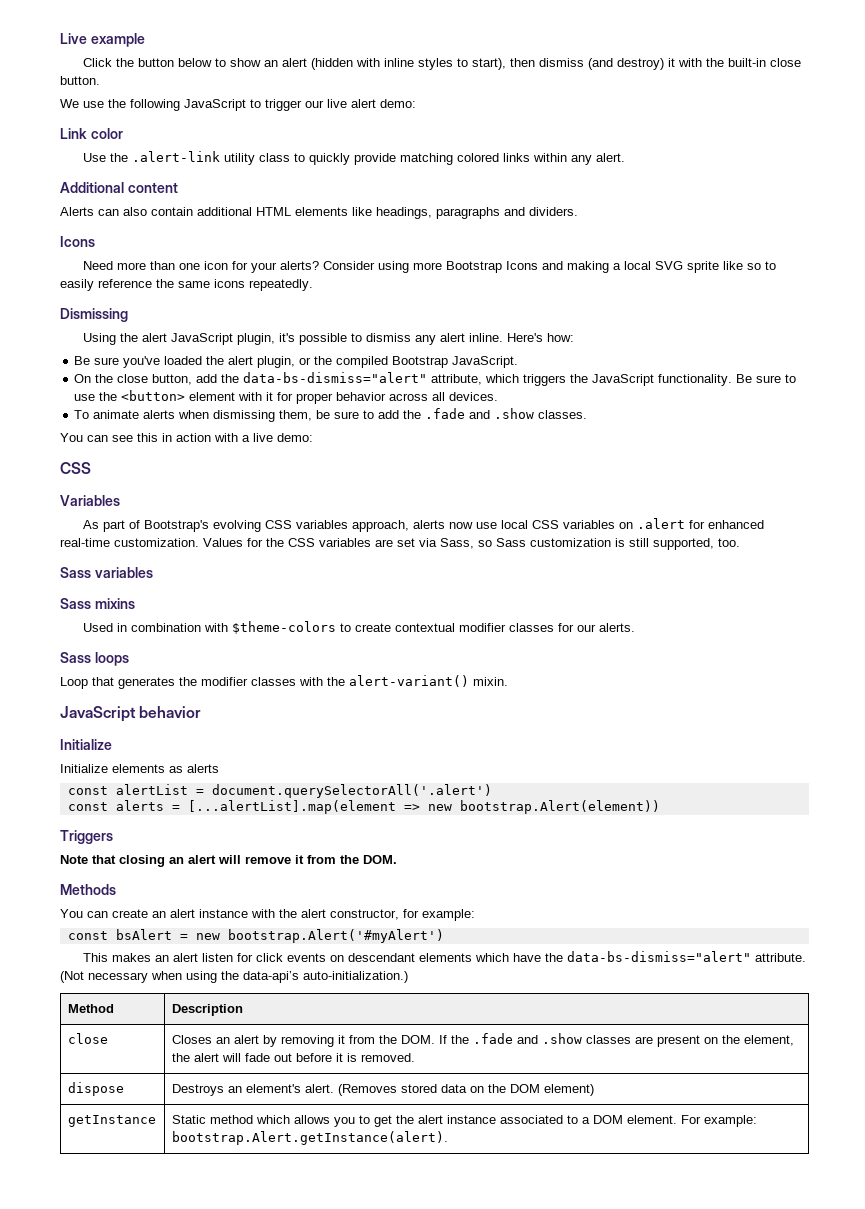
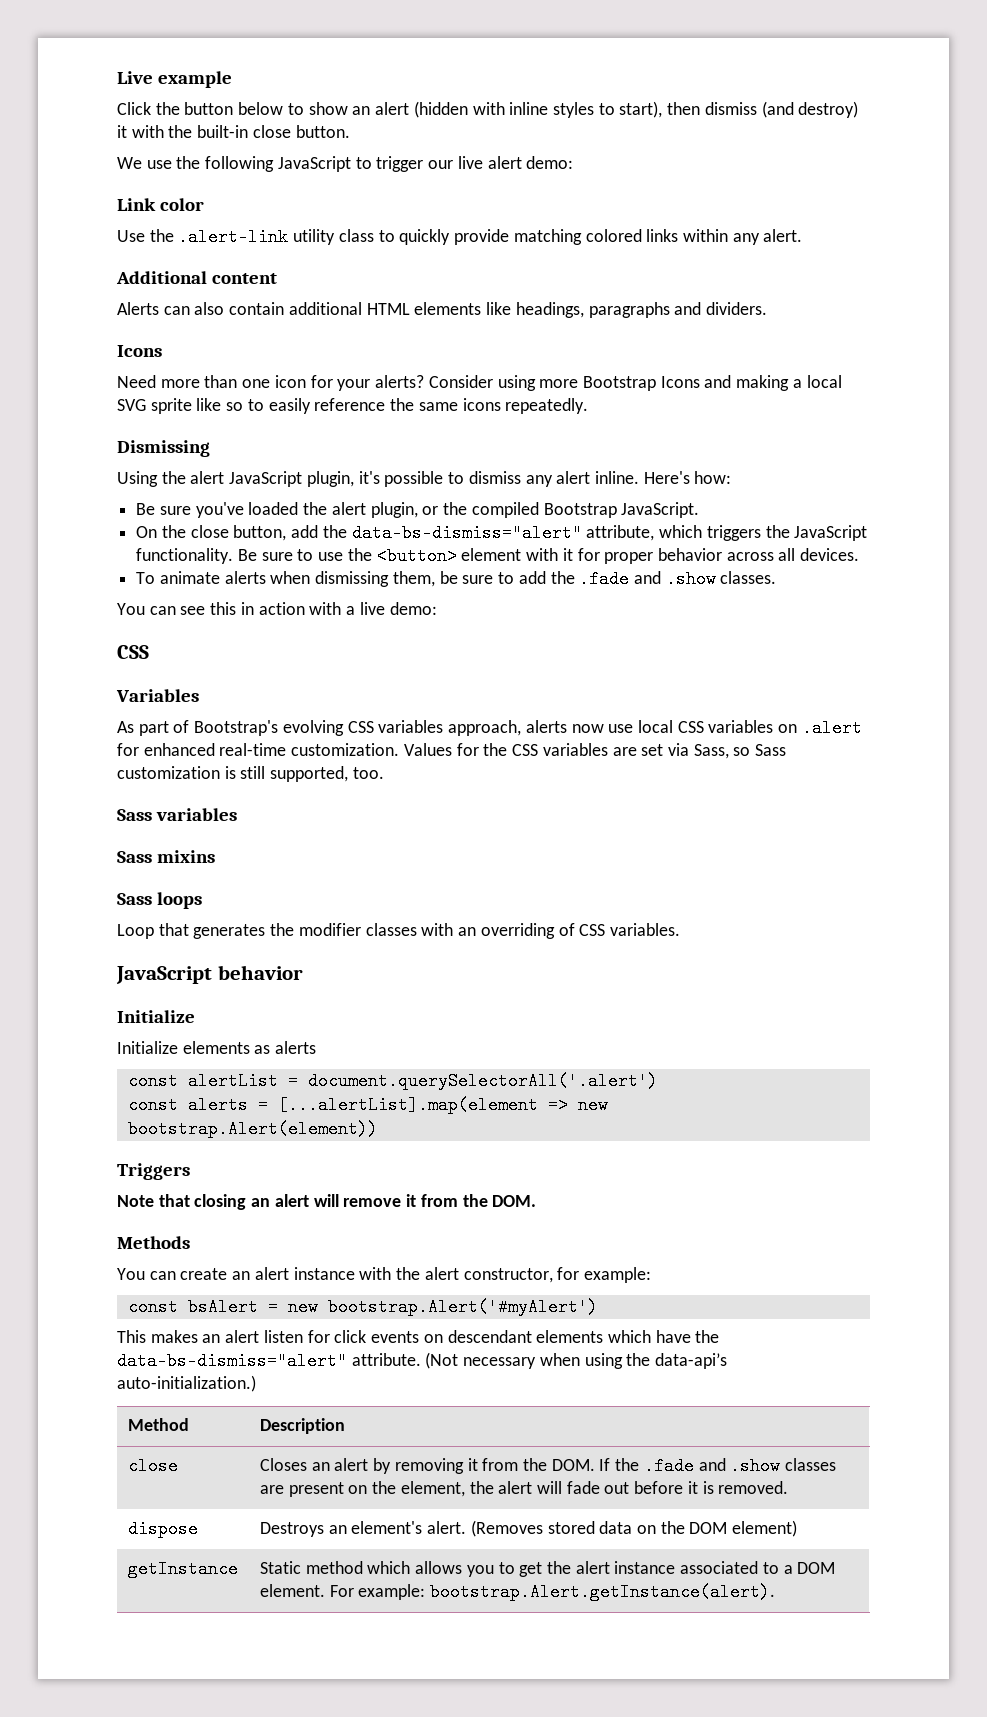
- Used in combination with $theme-colors to create contextual modifier classes for our alerts.
- Loop that generates the modifier classes with the alert-variant() mixin.
+ Loop that generates the modifier classes with an overriding of CSS variables.

